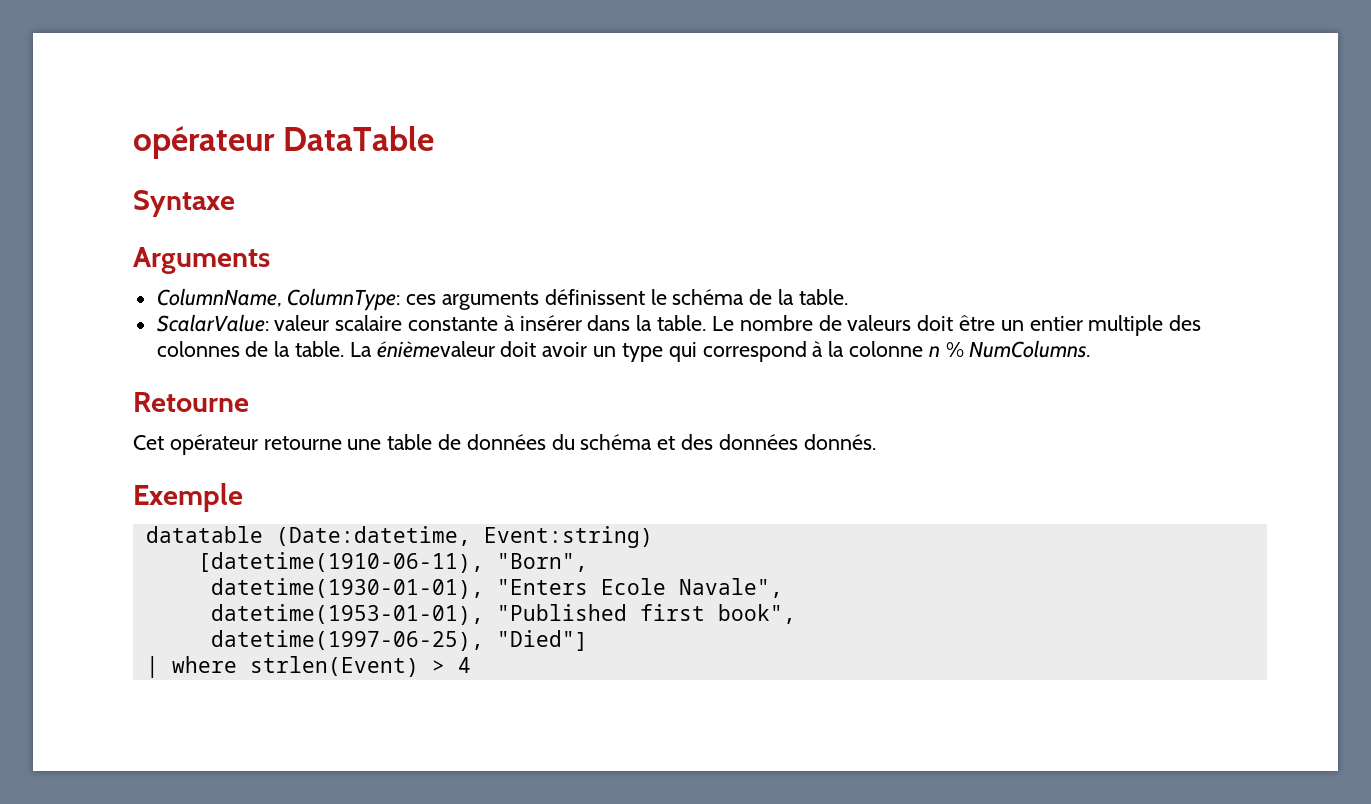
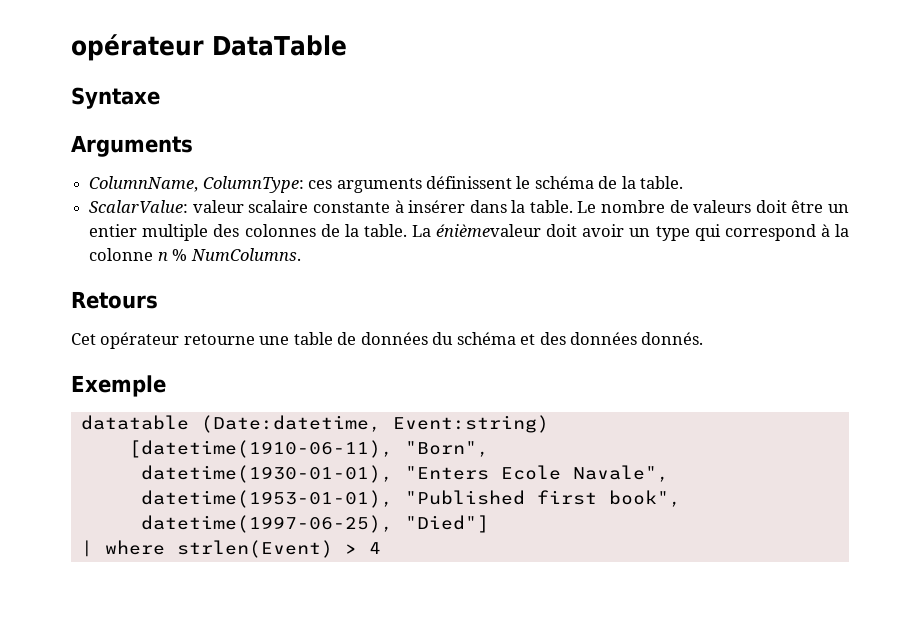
- Retourne
+ Retours

